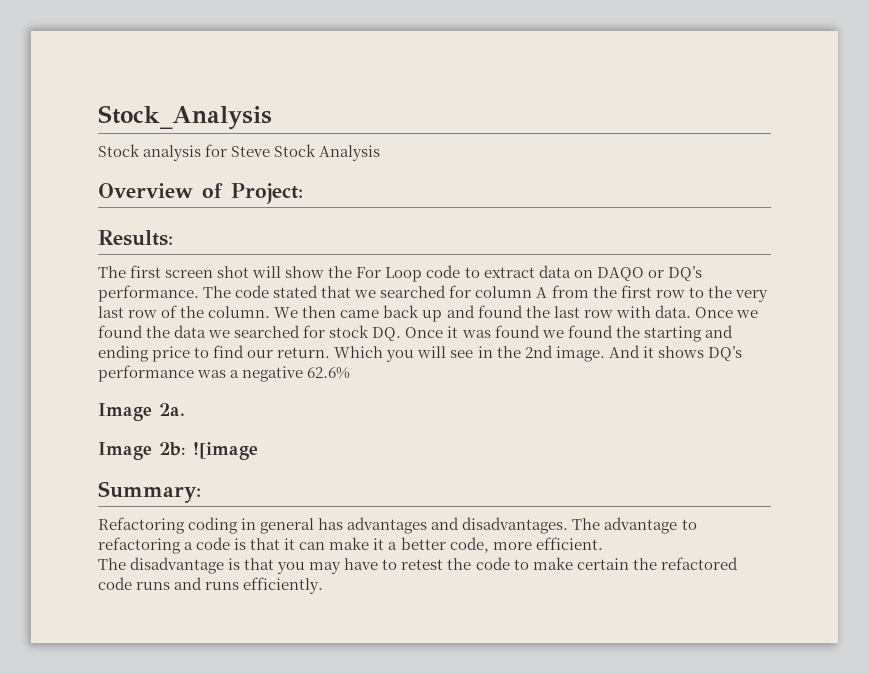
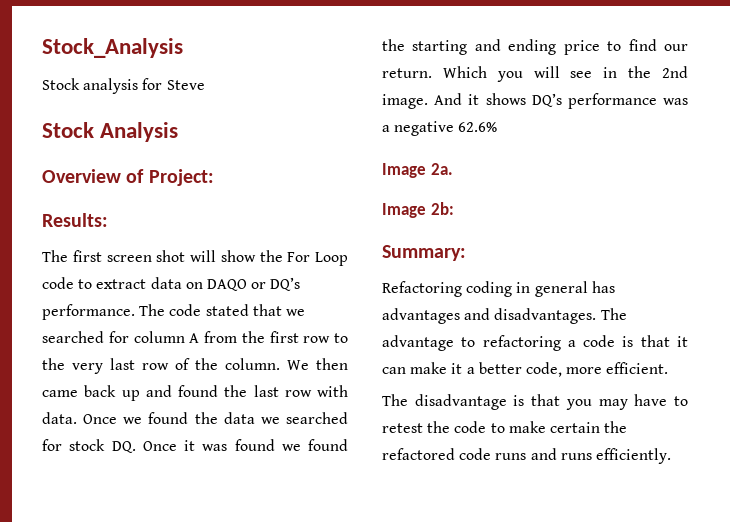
- Stock analysis for Steve Stock Analysis
+ Stock analysis for Steve
+ Stock Analysis
- Image 2b: ![image
+ Image 2b:

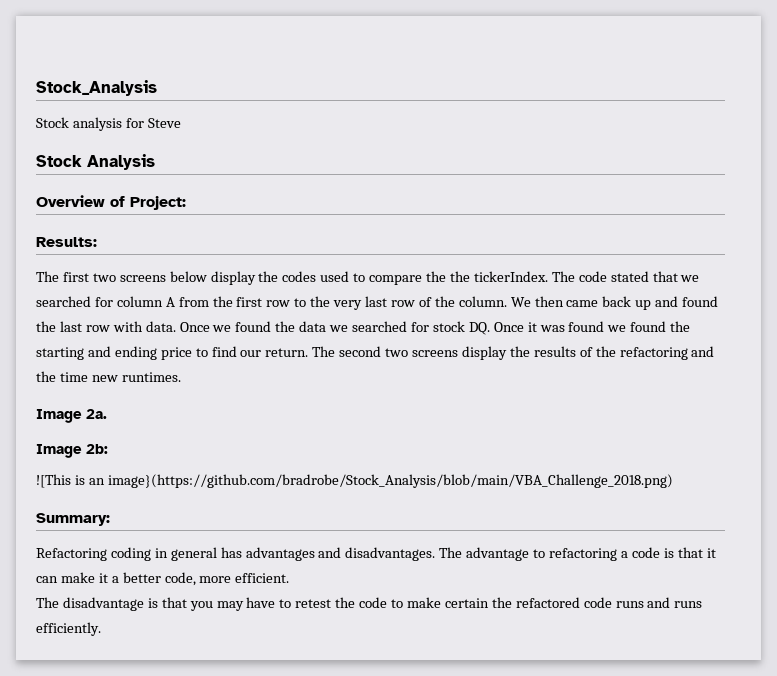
- The first screen shot will show the For Loop code to extract data on DAQO or DQ’s performance.
+ The first two screens below display the codes used to compare the the tickerIndex.
- Which you will see in the 2nd image. And it shows DQ’s performance was a negative 62.6%
+ The second two screens display the results of the refactoring and the time new runtimes.
+ ![This is an image}(https://github.com/bradrobe/Stock_Analysis/blob/main/VBA_Challenge_2018.png)

